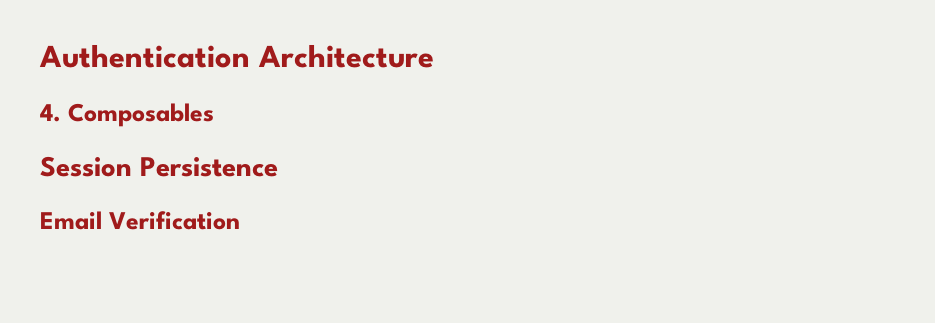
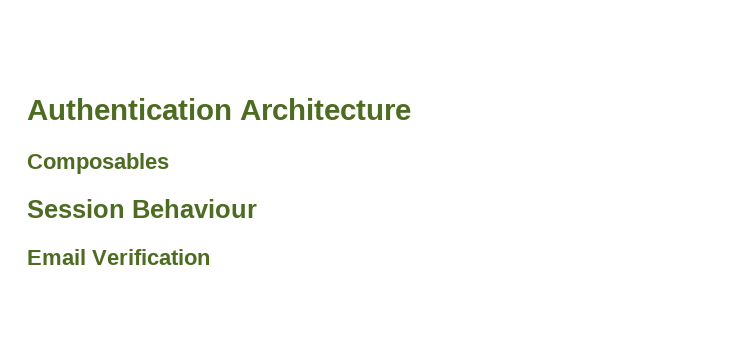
- 4. Composables
+ Composables
- Session Persistence
+ Session Behaviour

